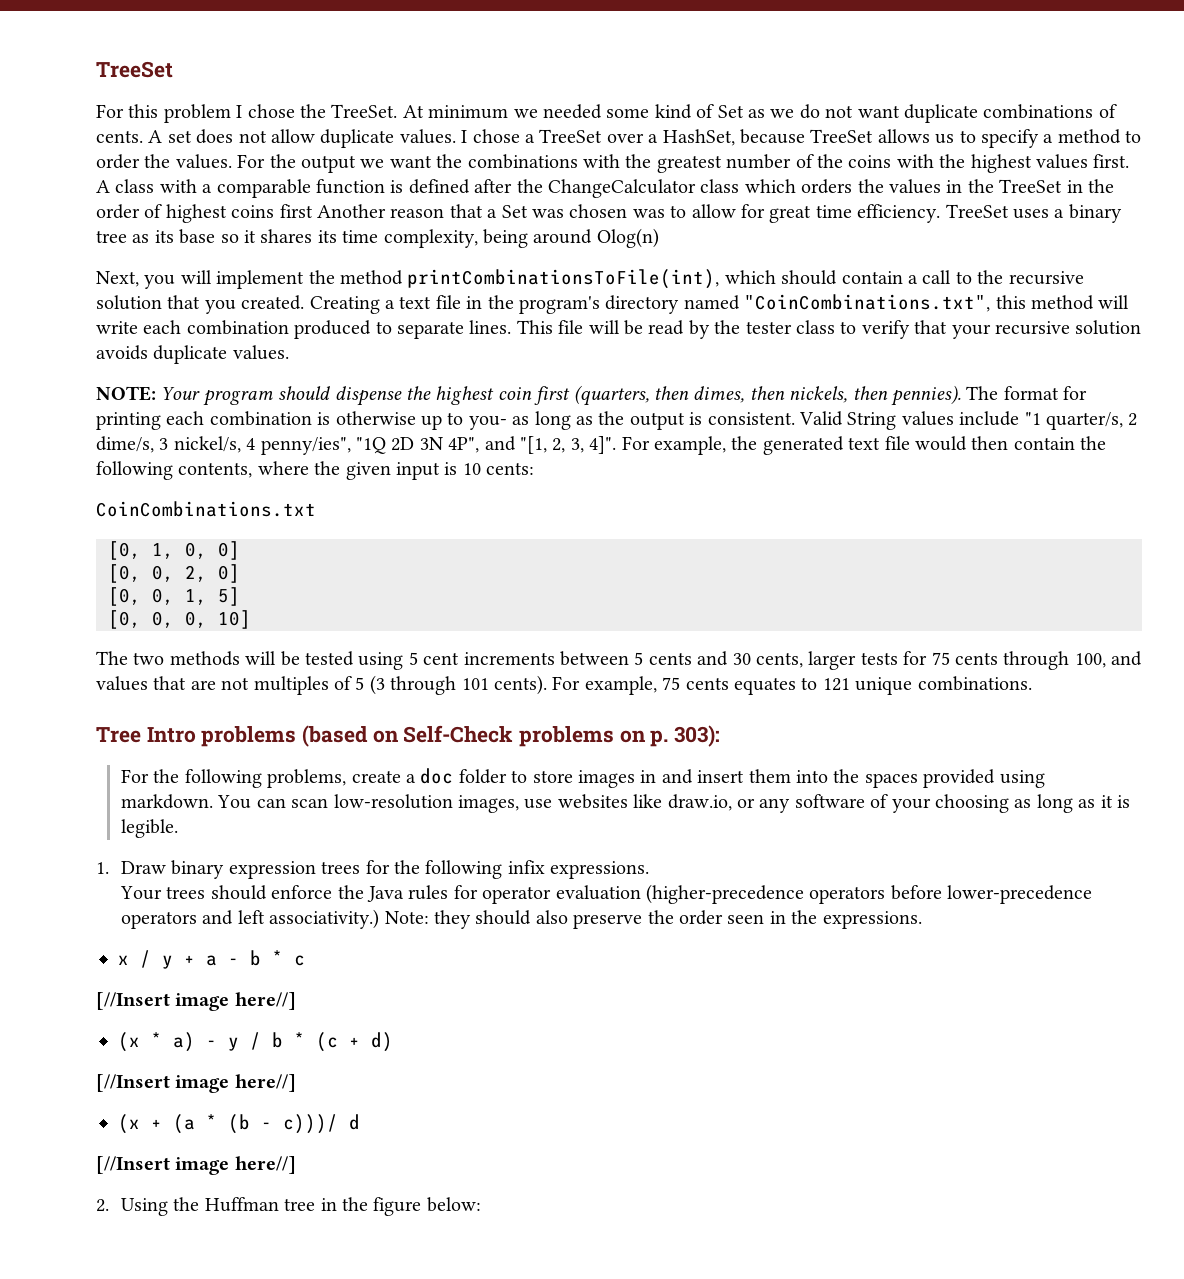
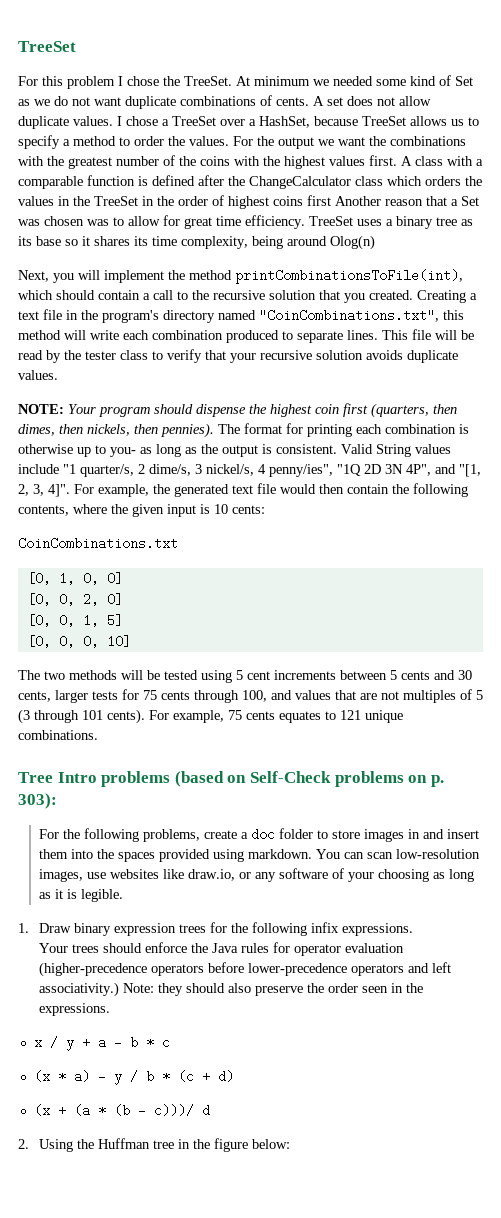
  x / y + a - b * c
- [//Insert image here//]
  (x * a) - y / b * (c + d)
- [//Insert image here//]
  (x + (a * (b - c)))/ d
- [//Insert image here//]

